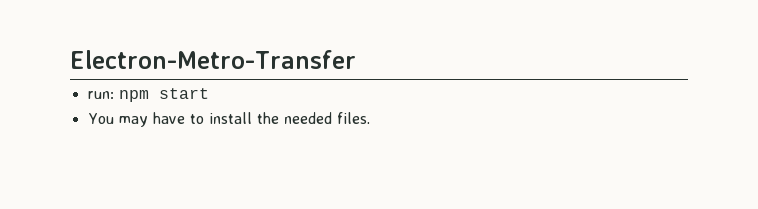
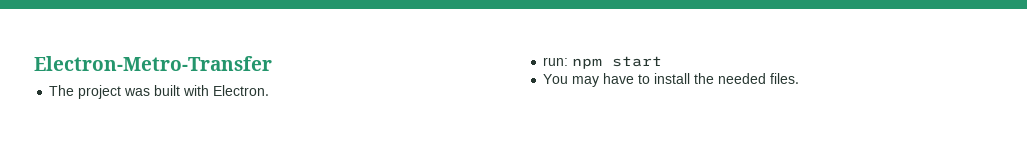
+ The project was built with Electron.

